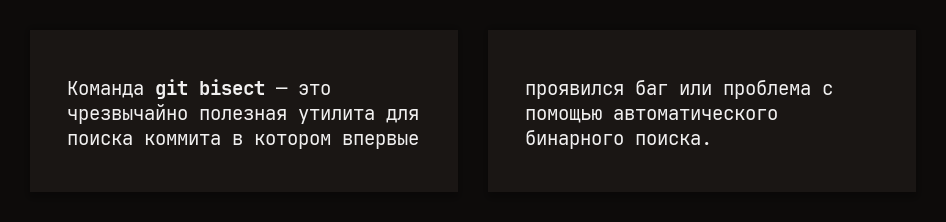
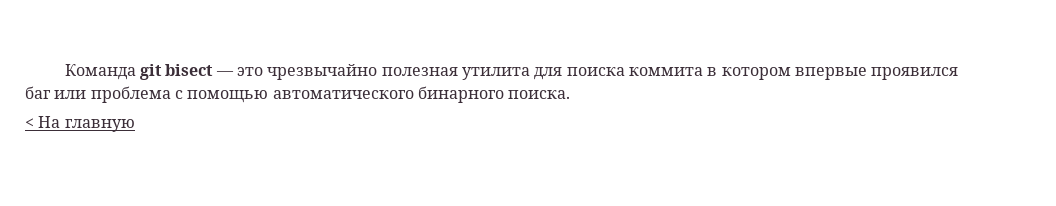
+ < На главную

